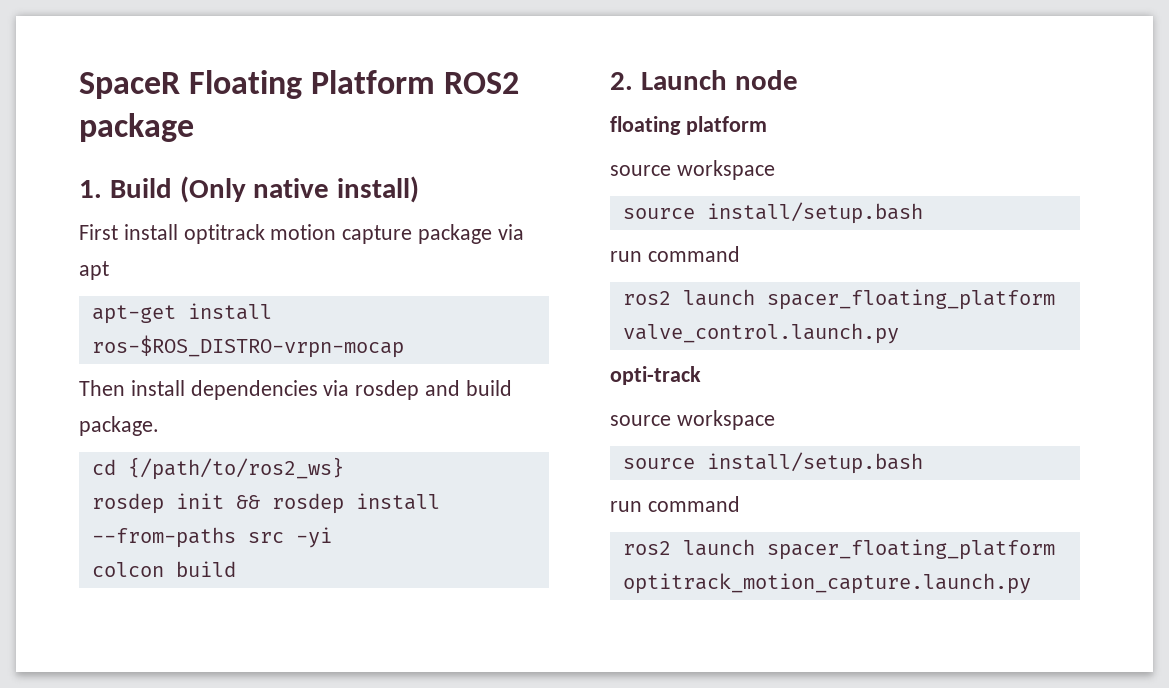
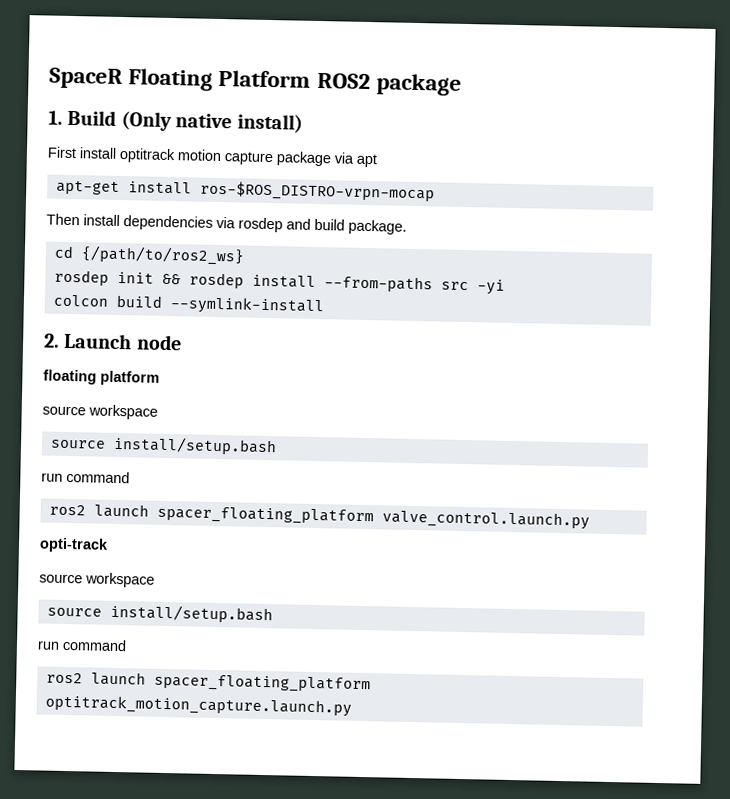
- colcon build
+ colcon build --symlink-install

